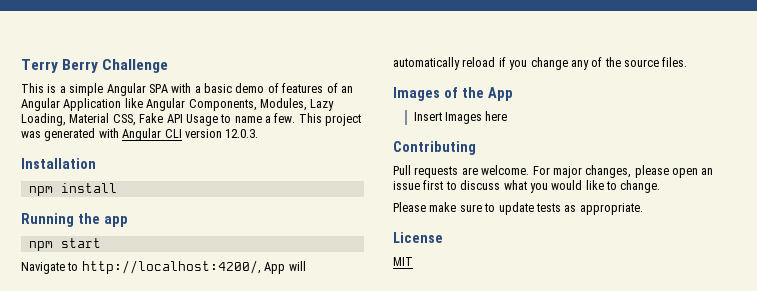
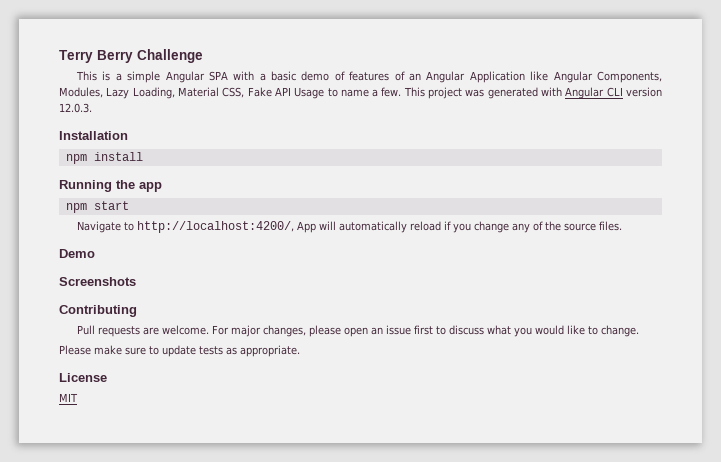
- Images of the App
- Insert Images here
+ Demo
+ Screenshots

